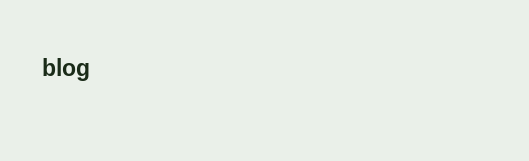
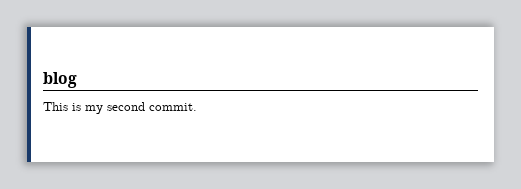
+ This is my second commit.

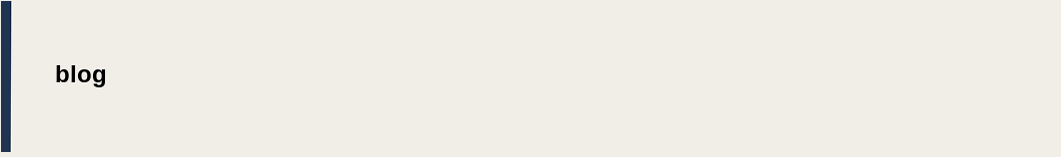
- This is my second commit.

